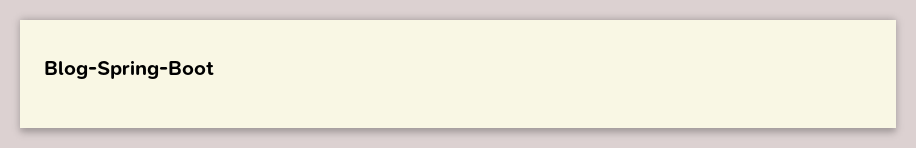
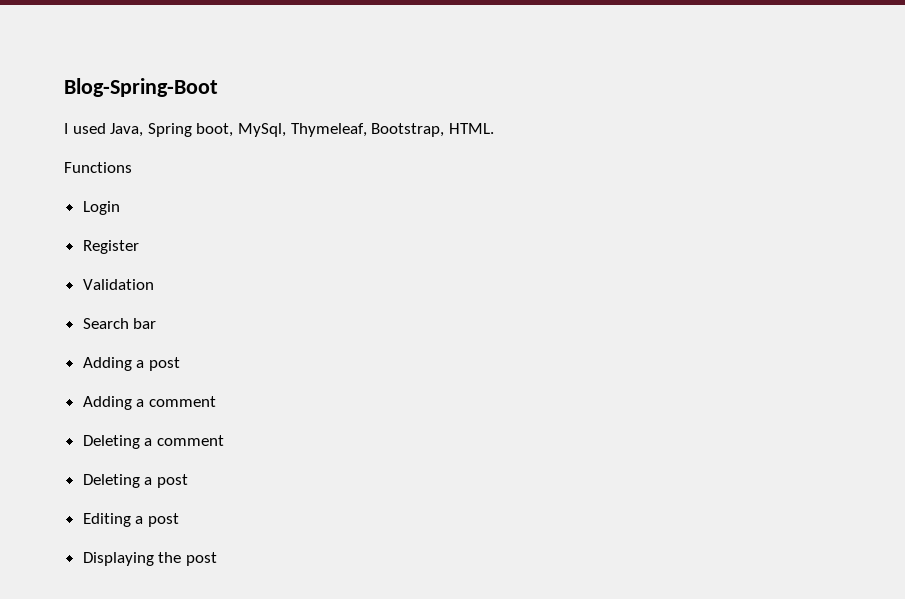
+ I used Java, Spring boot, MySql, Thymeleaf, Bootstrap, HTML.
+ Functions
+ Login
+ Register
+ Validation
+ Search bar
+ Adding a post
+ Adding a comment
+ Deleting a comment
+ Deleting a post
+ Editing a post
+ Displaying the post

